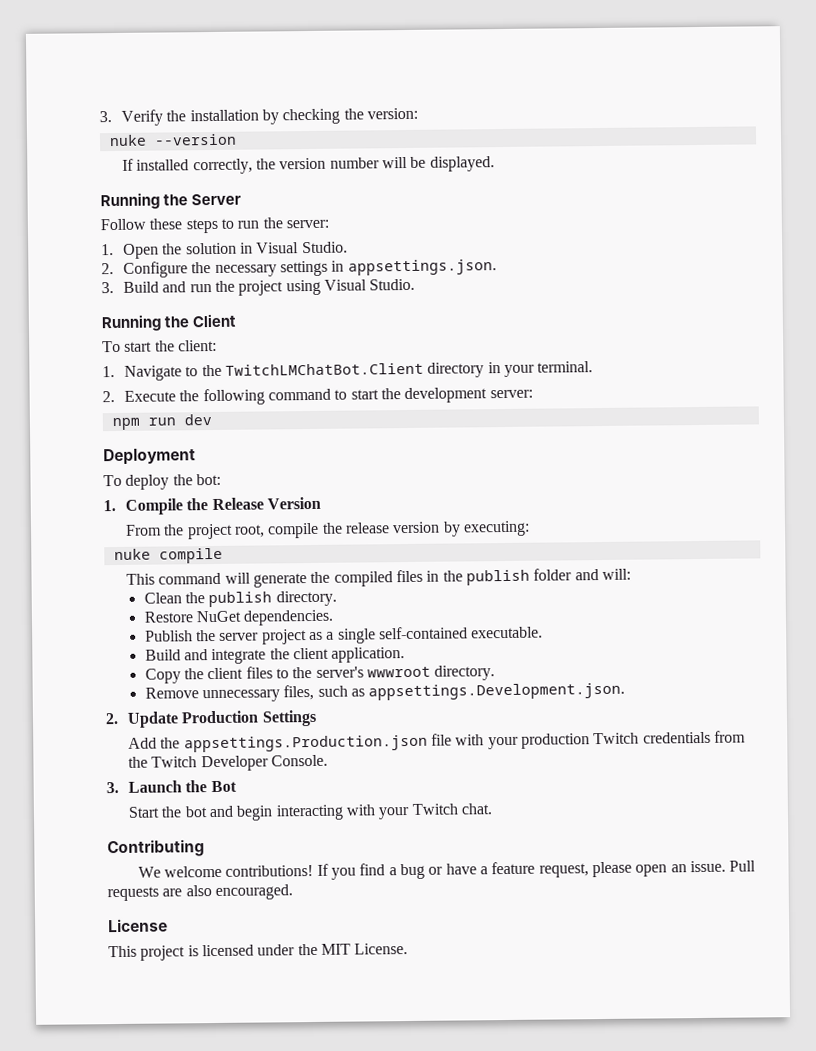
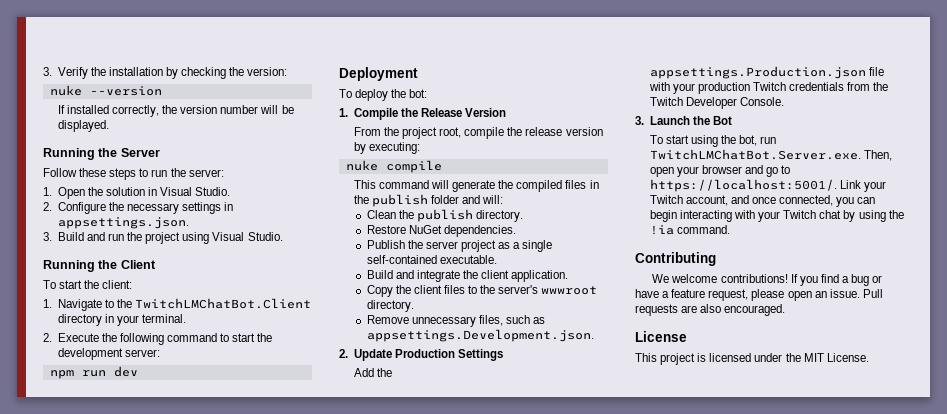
- Start the bot and begin interacting with your Twitch chat.
+ To start using the bot, run TwitchLMChatBot.Server.exe. Then, open your browser and go to https://localhost:5001/. Link your Twitch account, and once connected, you can begin interacting with your Twitch chat by using the !ia command.

